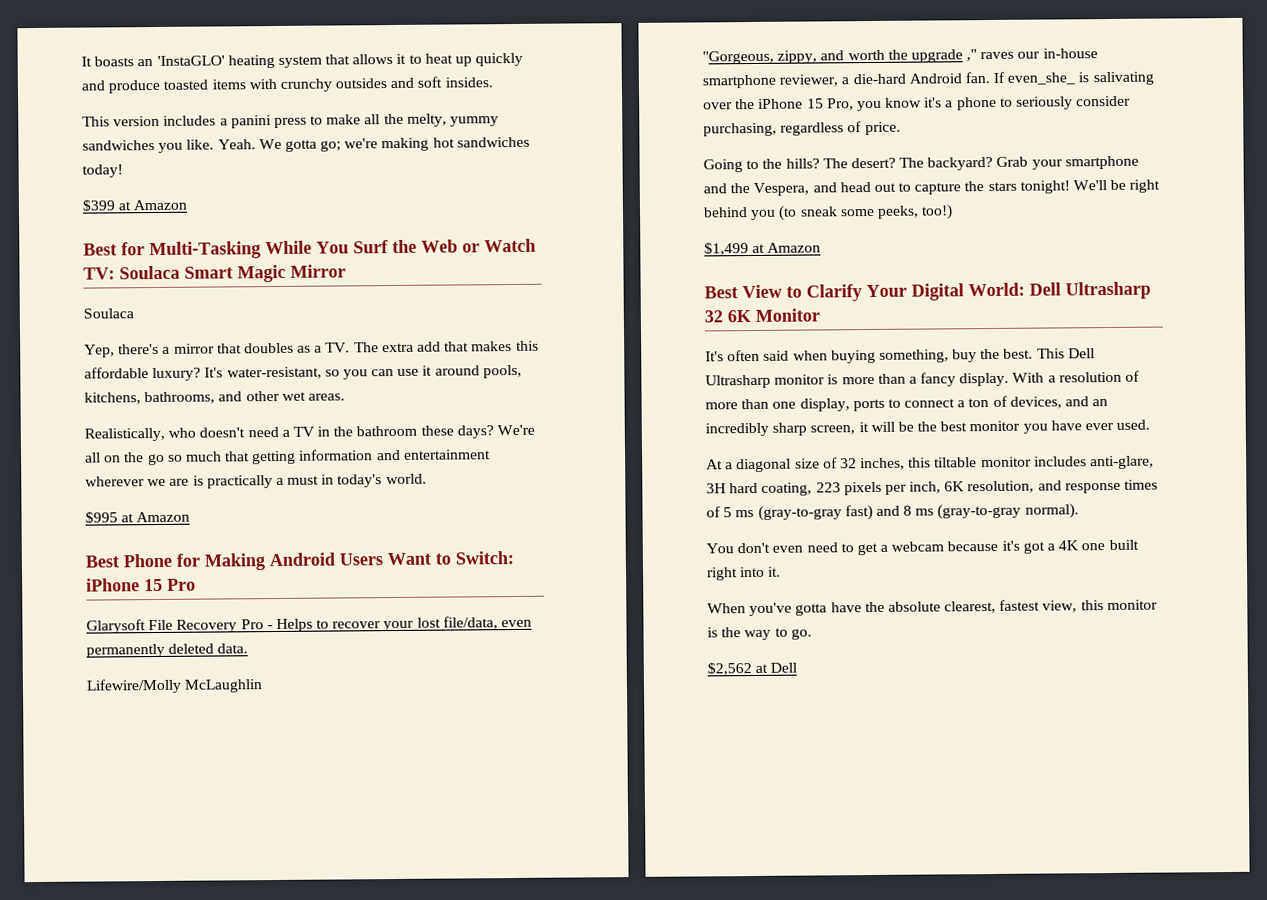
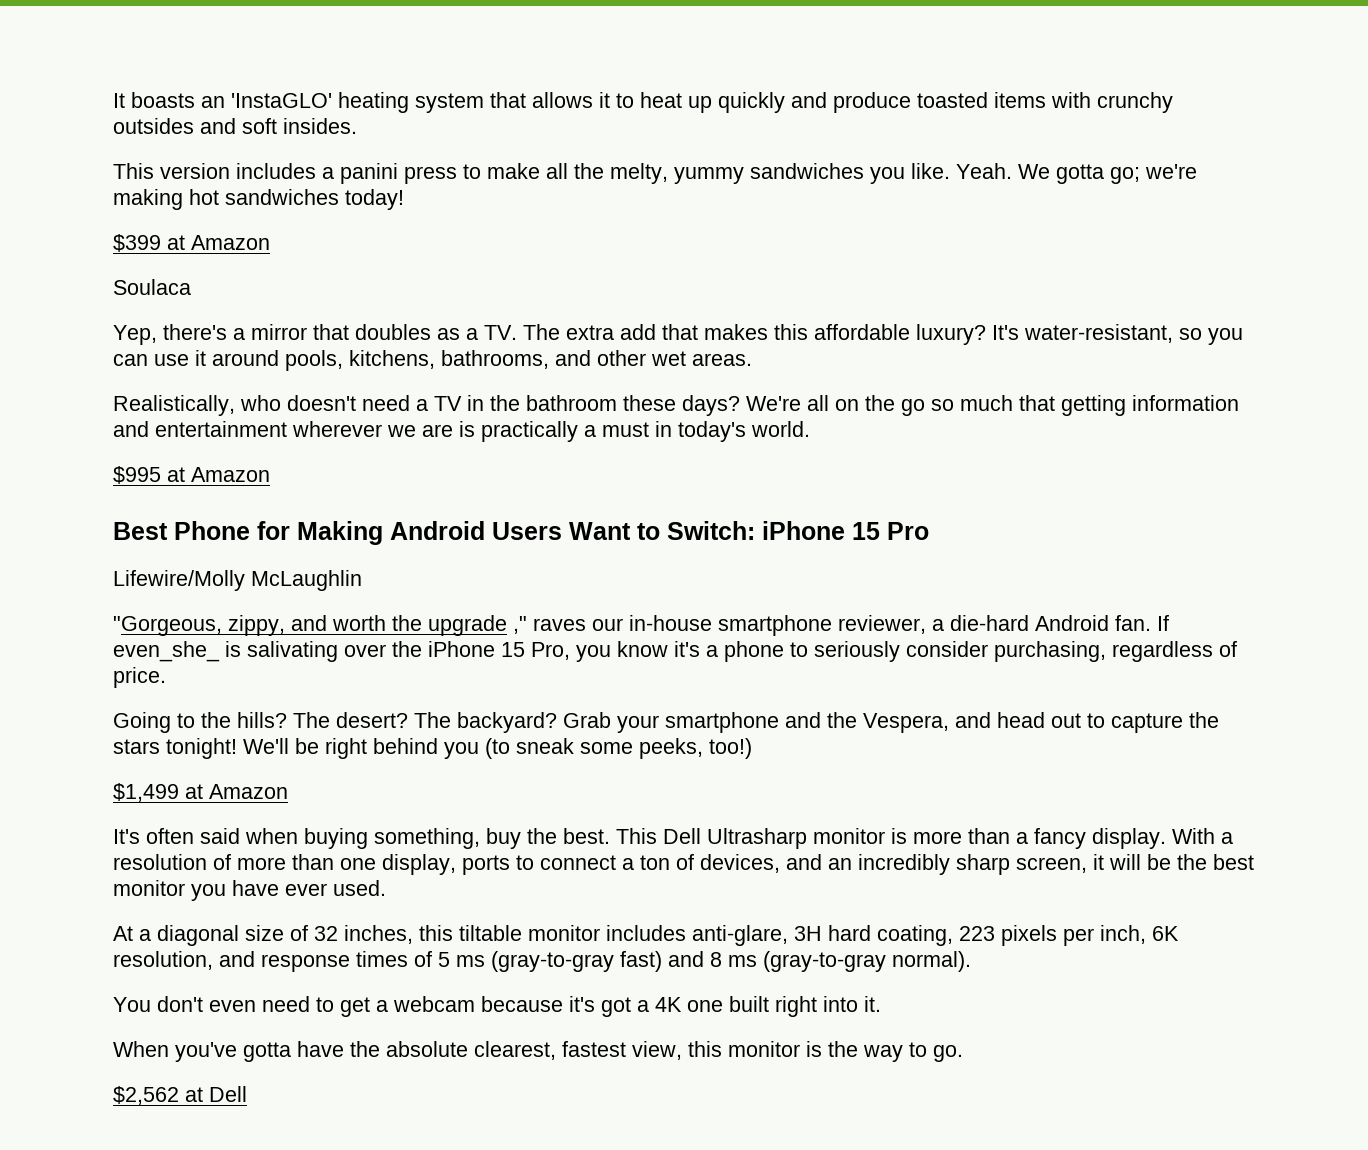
- Best for Multi-Tasking While You Surf the Web or Watch TV: Soulaca Smart Magic Mirror
- Glarysoft File Recovery Pro - Helps to recover your lost file/data, even permanently deleted data.
- Best View to Clarify Your Digital World: Dell Ultrasharp 32 6K Monitor

